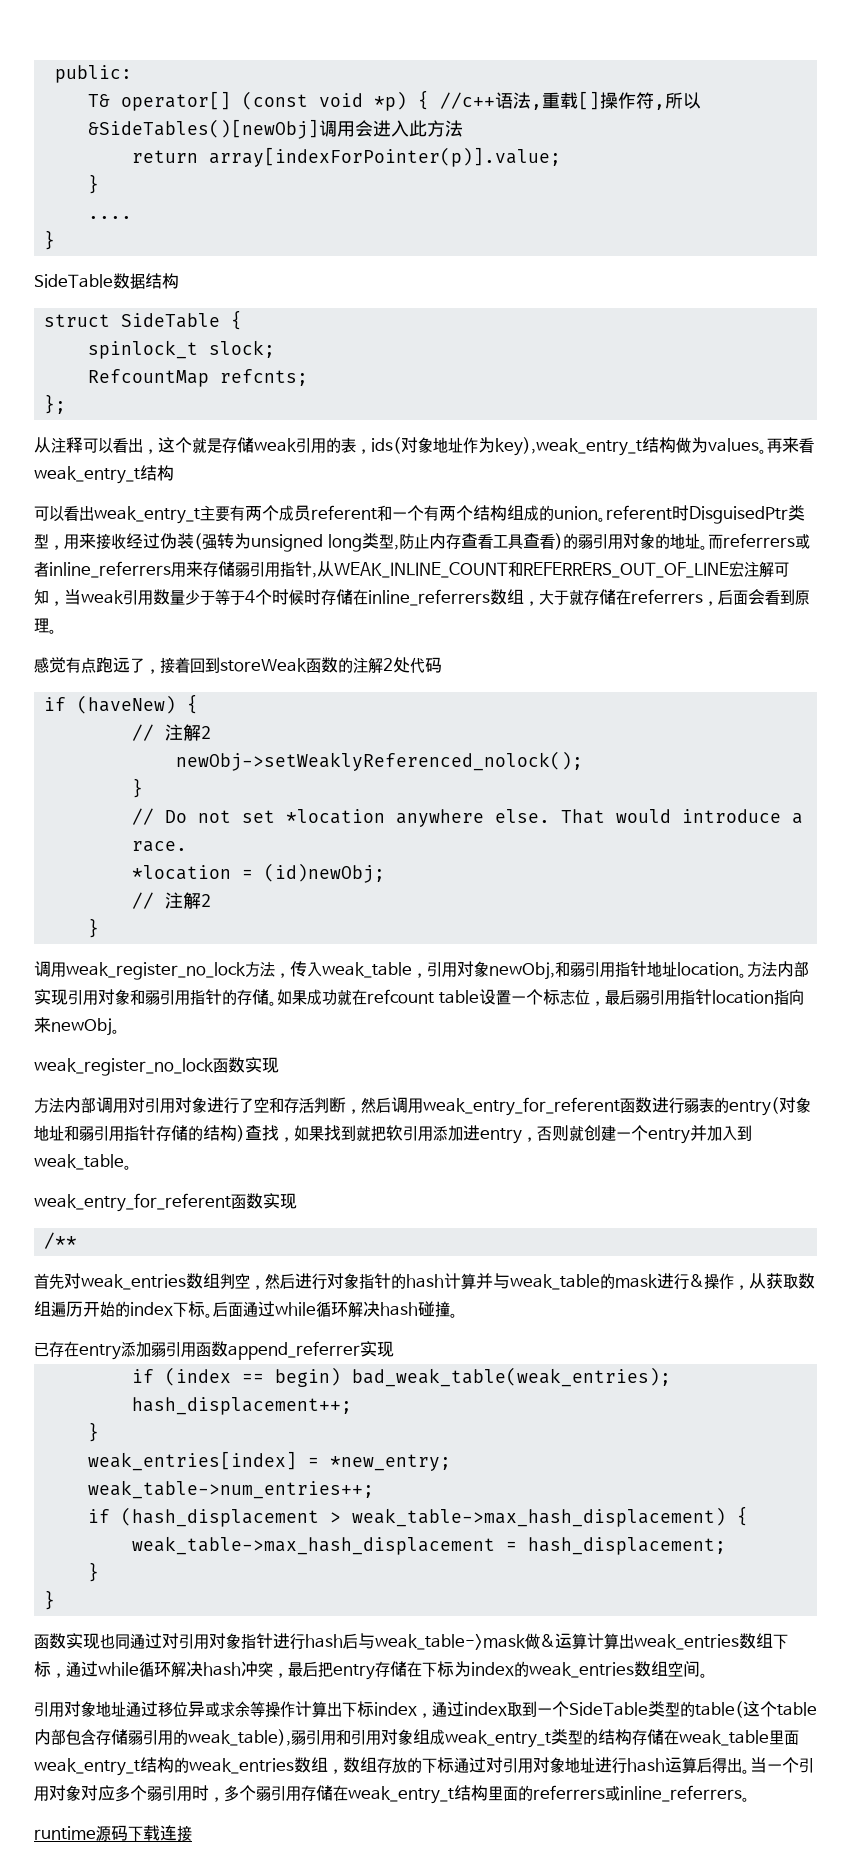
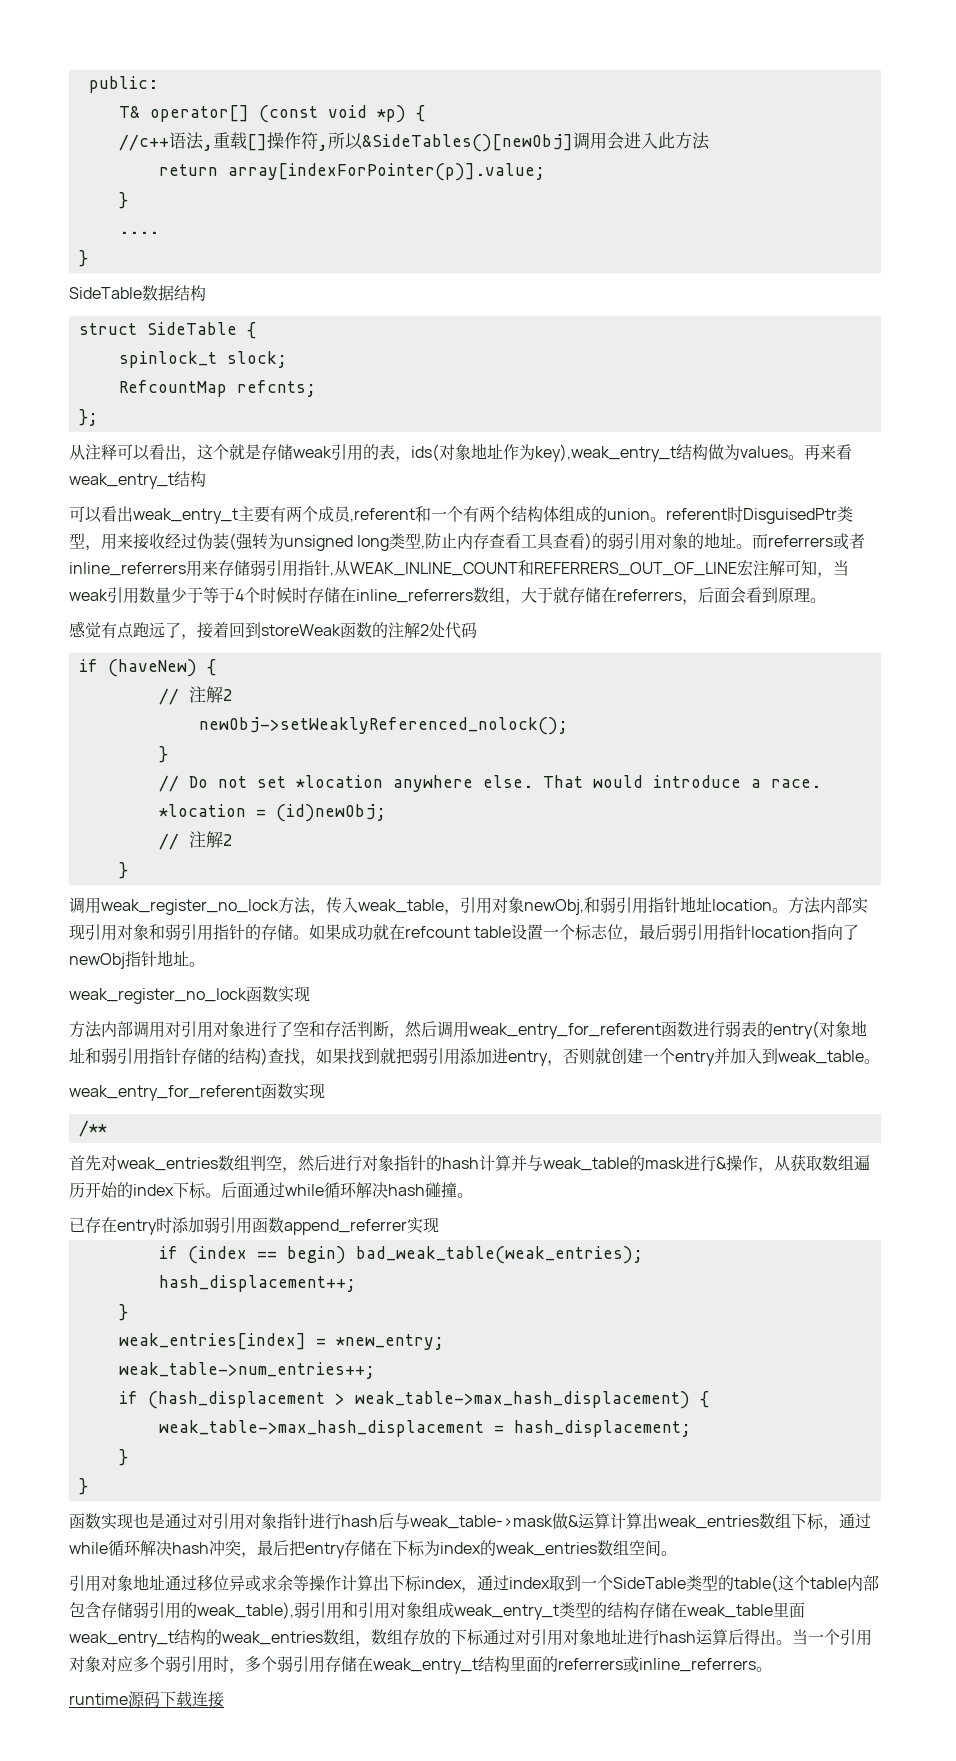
- T& operator[] (const void *p) { //c++语法,重载[]操作符,所以&SideTables()[newObj]调用会进入此方法
+ T& operator[] (const void *p) {
+ //c++语法,重载[]操作符,所以&SideTables()[newObj]调用会进入此方法
- 可以看出weak_entry_t主要有两个成员referent和一个有两个结构组成的union。referent时DisguisedPtr类型，用来接收经过伪装(强转为unsigned long类型,防止内存查看工具查看)的弱引用对象的地址。
+ 可以看出weak_entry_t主要有两个成员,referent和一个有两个结构体组成的union。referent时DisguisedPtr类型，用来接收经过伪装(强转为unsigned long类型,防止内存查看工具查看)的弱引用对象的地址。
- 如果成功就在refcount table设置一个标志位，最后弱引用指针location指向来newObj。
+ 如果成功就在refcount table设置一个标志位，最后弱引用指针location指向了newObj指针地址。
- 方法内部调用对引用对象进行了空和存活判断，然后调用weak_entry_for_referent函数进行弱表的entry(对象地址和弱引用指针存储的结构)查找，如果找到就把软引用添加进entry，否则就创建一个entry并加入到weak_table。
+ 方法内部调用对引用对象进行了空和存活判断，然后调用weak_entry_for_referent函数进行弱表的entry(对象地址和弱引用指针存储的结构)查找，如果找到就把弱引用添加进entry，否则就创建一个entry并加入到weak_table。
- 已存在entry添加弱引用函数append_referrer实现
+ 已存在entry时添加弱引用函数append_referrer实现
- 函数实现也同通过对引用对象指针进行hash后与weak_table->mask做&运算计算出weak_entries数组下标，通过while循环解决hash冲突，最后把entry存储在下标为index的weak_entries数组空间。
+ 函数实现也是通过对引用对象指针进行hash后与weak_table->mask做&运算计算出weak_entries数组下标，通过while循环解决hash冲突，最后把entry存储在下标为index的weak_entries数组空间。

